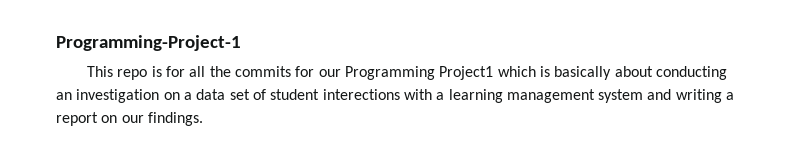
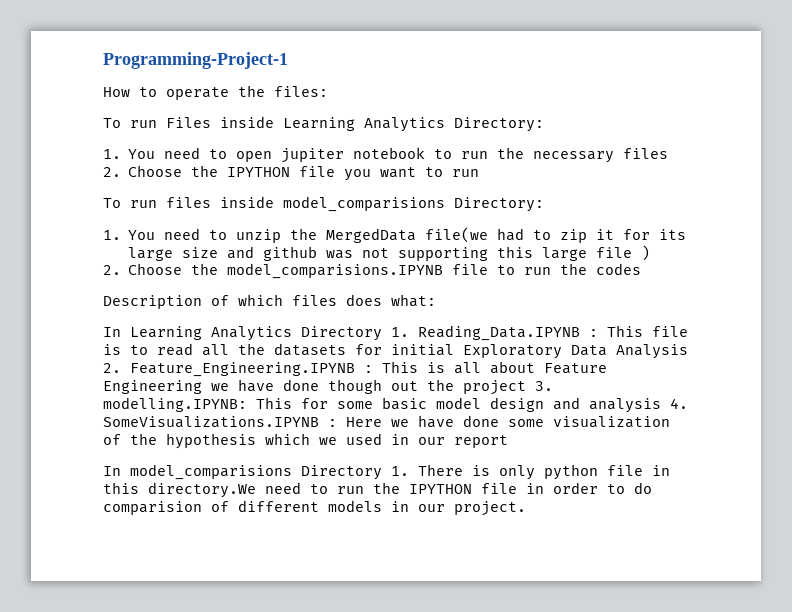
- This repo is for all the commits for our Programming Project1 which is basically about conducting an investigation on a data set of student interections with a learning management system and writing a report on our findings.
+ How to operate the files:
+ To run Files inside Learning Analytics Directory:
+ 1. You need to open jupiter notebook to run the necessary files
+ 2. Choose the IPYTHON file you want to run
+ To run files inside model_comparisions Directory:
+ 1. You need to unzip the MergedData file(we had to zip it for its large size and github was not supporting this large file )
+ 2. Choose the model_comparisions.IPYNB file to run the codes
+ Description of which files does what:
+ In Learning Analytics Directory 1. Reading_Data.IPYNB : This file is to read all the datasets for initial Exploratory Data Analysis 2. Feature_Engineering.IPYNB : This is all about Feature Engineering we have done though out the project 3. modelling.IPYNB: This for some basic model design and analysis 4. SomeVisualizations.IPYNB : Here we have done some visualization of the hypothesis which we used in our report
+ In model_comparisions Directory 1. There is only python file in this directory.We need to run the IPYTHON file in order to do comparision of different models in our project.

